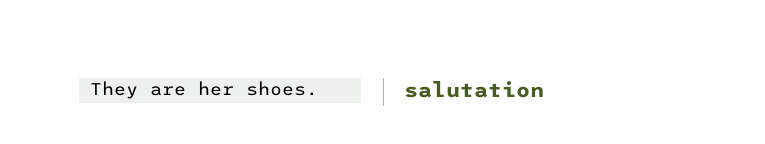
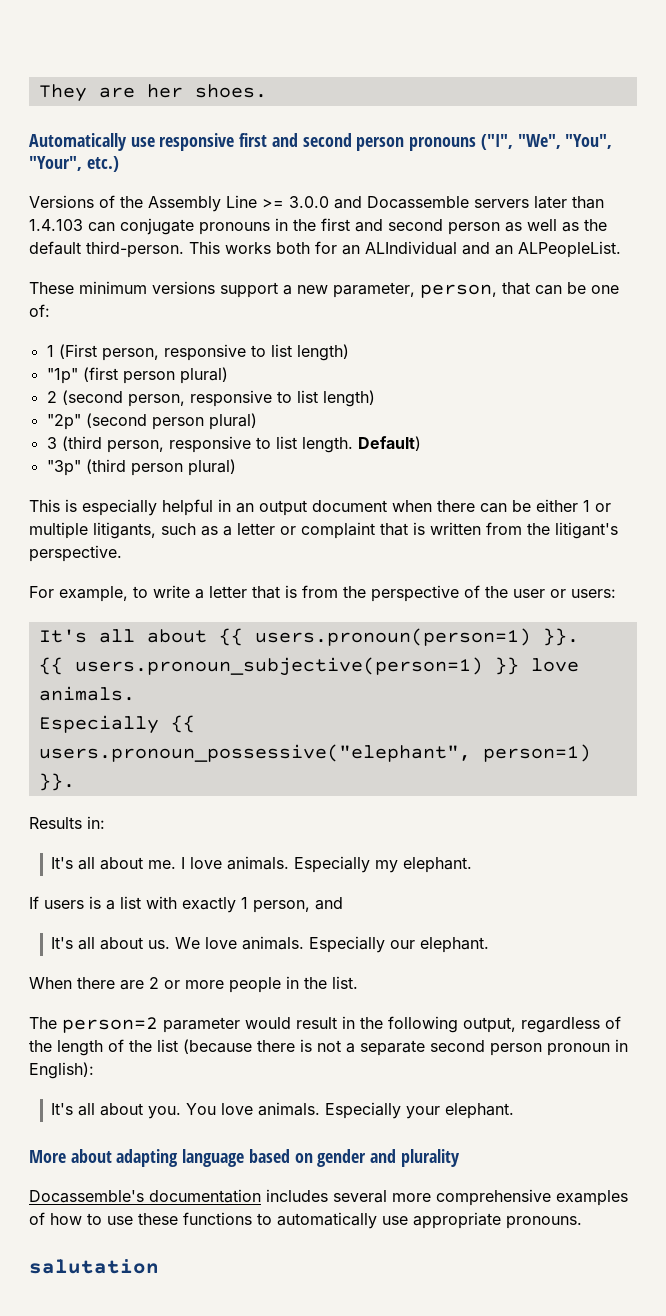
+ Automatically use responsive first and second person pronouns ("I", "We", "You", "Your", etc.)
+ Versions of the Assembly Line >= 3.0.0 and Docassemble servers later than 1.4.103 can conjugate pronouns in the first and second person as well as the default third-person. This works both for an ALIndividual and an ALPeopleList.
+ These minimum versions support a new parameter, person, that can be one of:
+ 1 (First person, responsive to list length)
+ "1p" (first person plural)
+ 2 (second person, responsive to list length)
+ "2p" (second person plural)
+ 3 (third person, responsive to list length. Default)
+ "3p" (third person plural)
+ This is especially helpful in an output document when there can be either 1 or multiple litigants, such as a letter or complaint that is written from the litigant's perspective.
+ For example, to write a letter that is from the perspective of the user or users:
+ It's all about {{ users.pronoun(person=1) }}.
+ {{ users.pronoun_subjective(person=1) }} love animals.
+ Especially {{ users.pronoun_possessive("elephant", person=1) }}.
+ Results in:
+ It's all about me. I love animals. Especially my elephant.
+ If users is a list with exactly 1 person, and
+ It's all about us. We love animals. Especially our elephant.
+ When there are 2 or more people in the list.
+ The person=2 parameter would result in the following output, regardless of the length of the list (because there is not a separate second person pronoun in English):
+ It's all about you. You love animals. Especially your elephant.
+ More about adapting language based on gender and plurality
+ Docassemble's documentation includes several more comprehensive examples of how to use these functions to automatically use appropriate pronouns.

